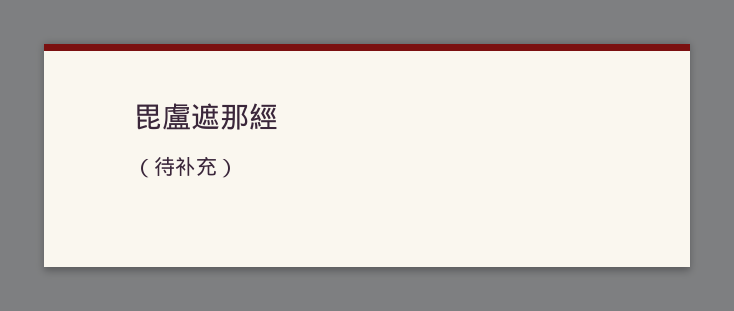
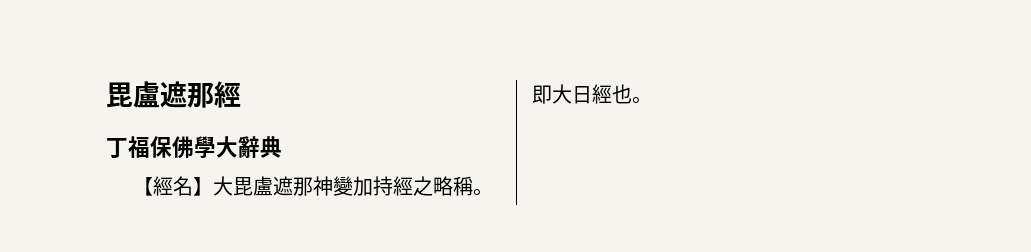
- （待补充）
+ 丁福保佛學大辭典
+ 【經名】大毘盧遮那神變加持經之略稱。即大日經也。

